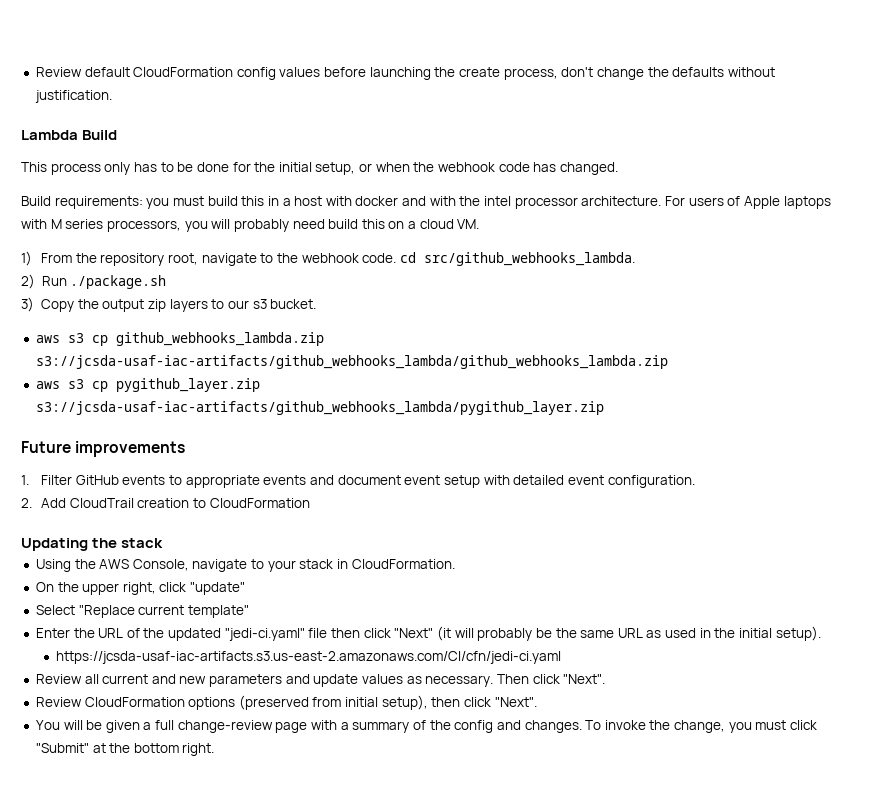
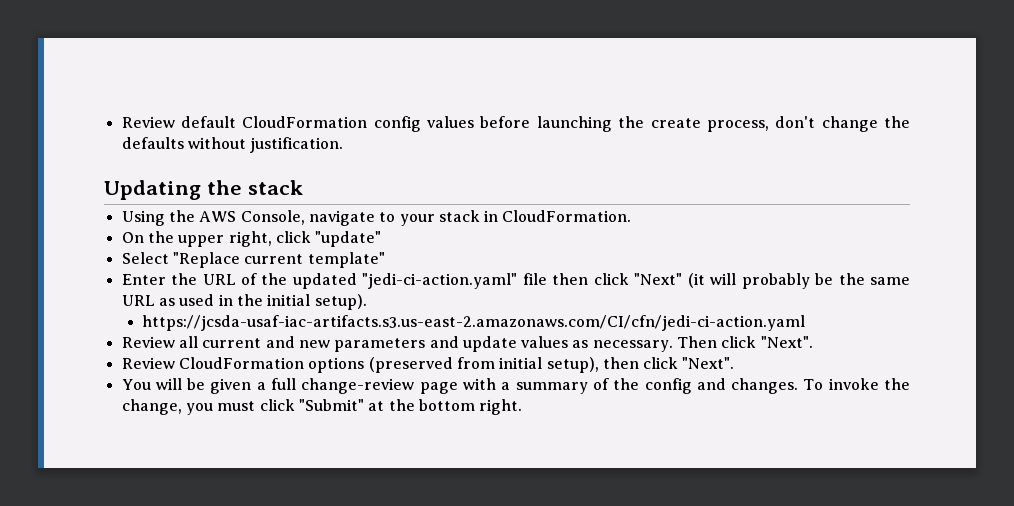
- Lambda Build
- This process only has to be done for the initial setup, or when the webhook code has changed.
- Build requirements: you must build this in a host with docker and with the intel processor architecture. For users of Apple laptops with M series processors, you will probably need build this on a cloud VM.
- 1) From the repository root, navigate to the webhook code. cd src/github_webhooks_lambda.
- 2) Run ./package.sh
- 3) Copy the output zip layers to our s3 bucket.
- aws s3 cp github_webhooks_lambda.zip s3://jcsda-usaf-iac-artifacts/github_webhooks_lambda/github_webhooks_lambda.zip
- aws s3 cp pygithub_layer.zip s3://jcsda-usaf-iac-artifacts/github_webhooks_lambda/pygithub_layer.zip
- Future improvements
- 1. Filter GitHub events to appropriate events and document event setup with detailed event configuration.
- 2. Add CloudTrail creation to CloudFormation
- Enter the URL of the updated "jedi-ci.yaml" file then click "Next" (it will probably be the same URL as used in the initial setup).
+ Enter the URL of the updated "jedi-ci-action.yaml" file then click "Next" (it will probably be the same URL as used in the initial setup).
- https://jcsda-usaf-iac-artifacts.s3.us-east-2.amazonaws.com/CI/cfn/jedi-ci.yaml
+ https://jcsda-usaf-iac-artifacts.s3.us-east-2.amazonaws.com/CI/cfn/jedi-ci-action.yaml

